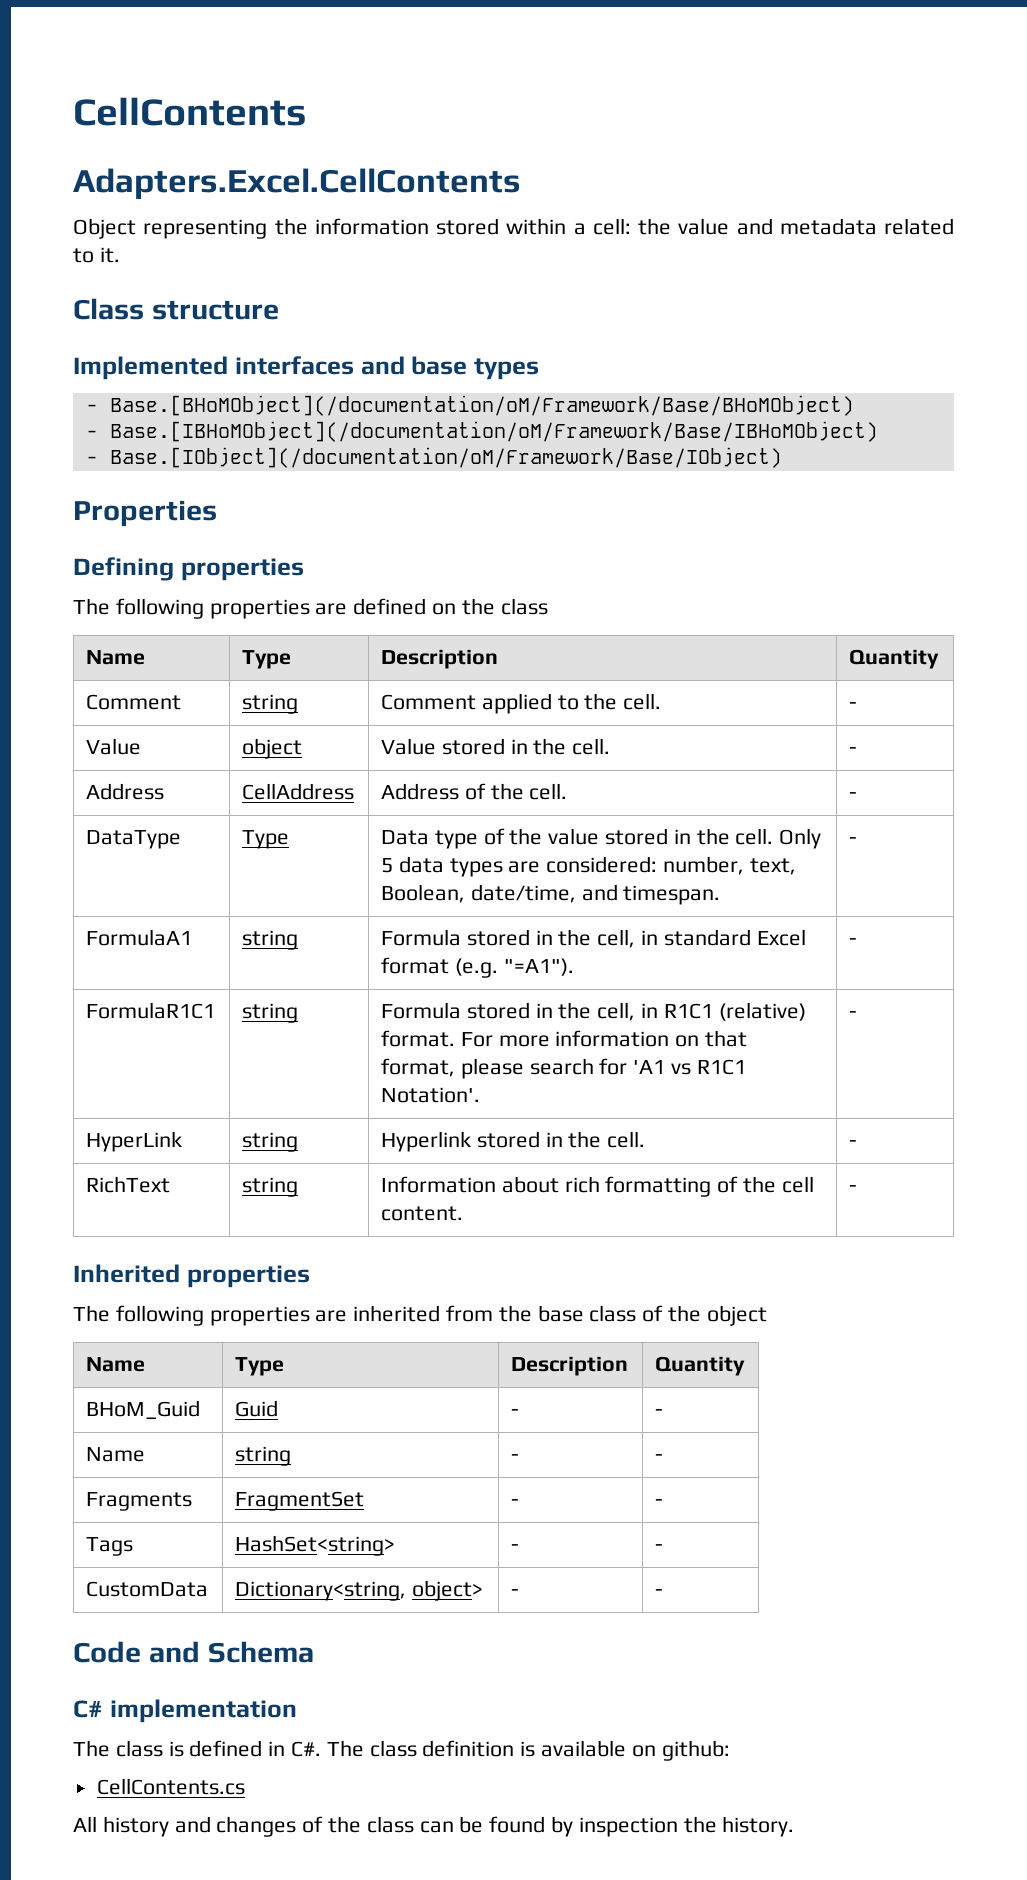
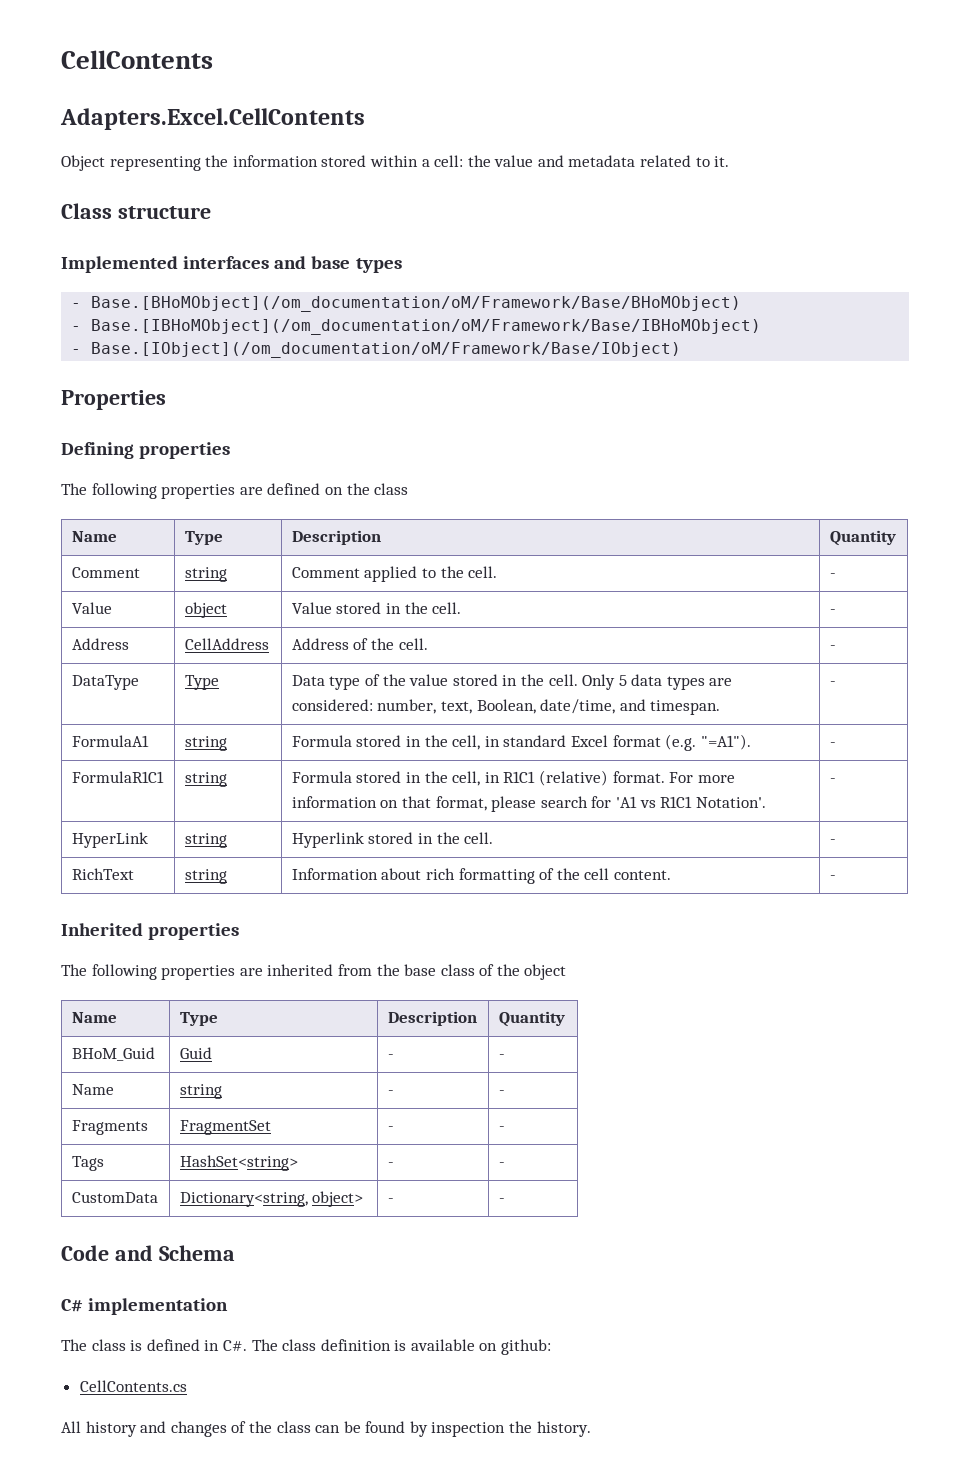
- - Base.[BHoMObject](/documentation/oM/Framework/Base/BHoMObject)
- - Base.[IBHoMObject](/documentation/oM/Framework/Base/IBHoMObject)
- - Base.[IObject](/documentation/oM/Framework/Base/IObject)
+ - Base.[BHoMObject](/om_documentation/oM/Framework/Base/BHoMObject)
+ - Base.[IBHoMObject](/om_documentation/oM/Framework/Base/IBHoMObject)
+ - Base.[IObject](/om_documentation/oM/Framework/Base/IObject)

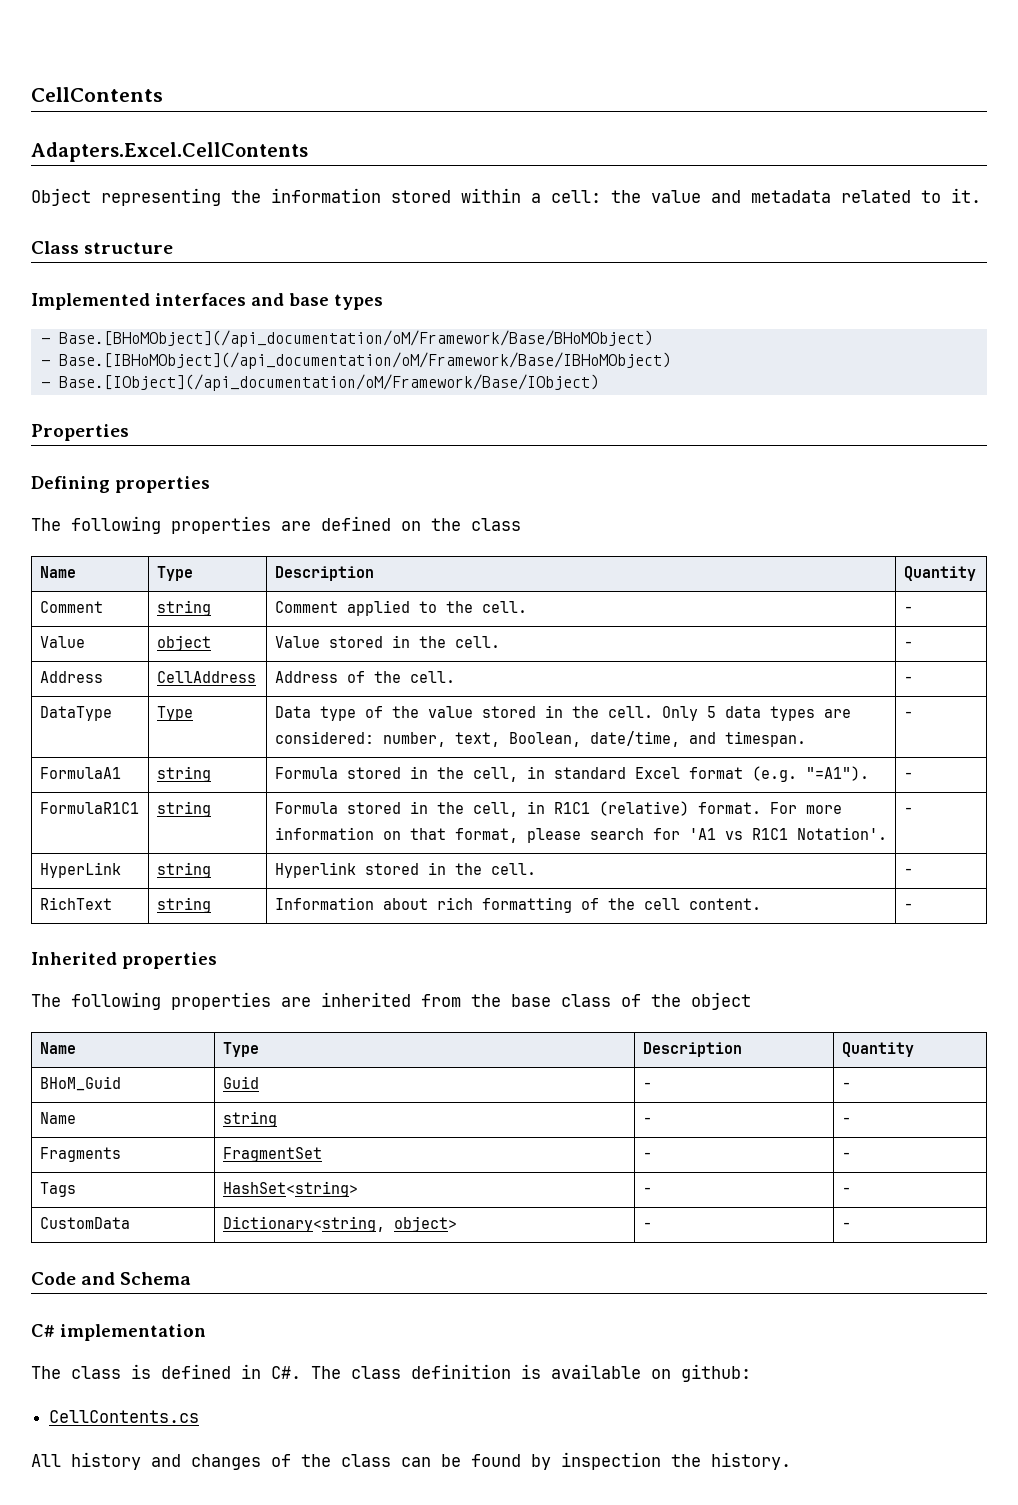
- - Base.[BHoMObject](/om_documentation/oM/Framework/Base/BHoMObject)
- - Base.[IBHoMObject](/om_documentation/oM/Framework/Base/IBHoMObject)
- - Base.[IObject](/om_documentation/oM/Framework/Base/IObject)
+ - Base.[BHoMObject](/api_documentation/oM/Framework/Base/BHoMObject)
+ - Base.[IBHoMObject](/api_documentation/oM/Framework/Base/IBHoMObject)
+ - Base.[IObject](/api_documentation/oM/Framework/Base/IObject)

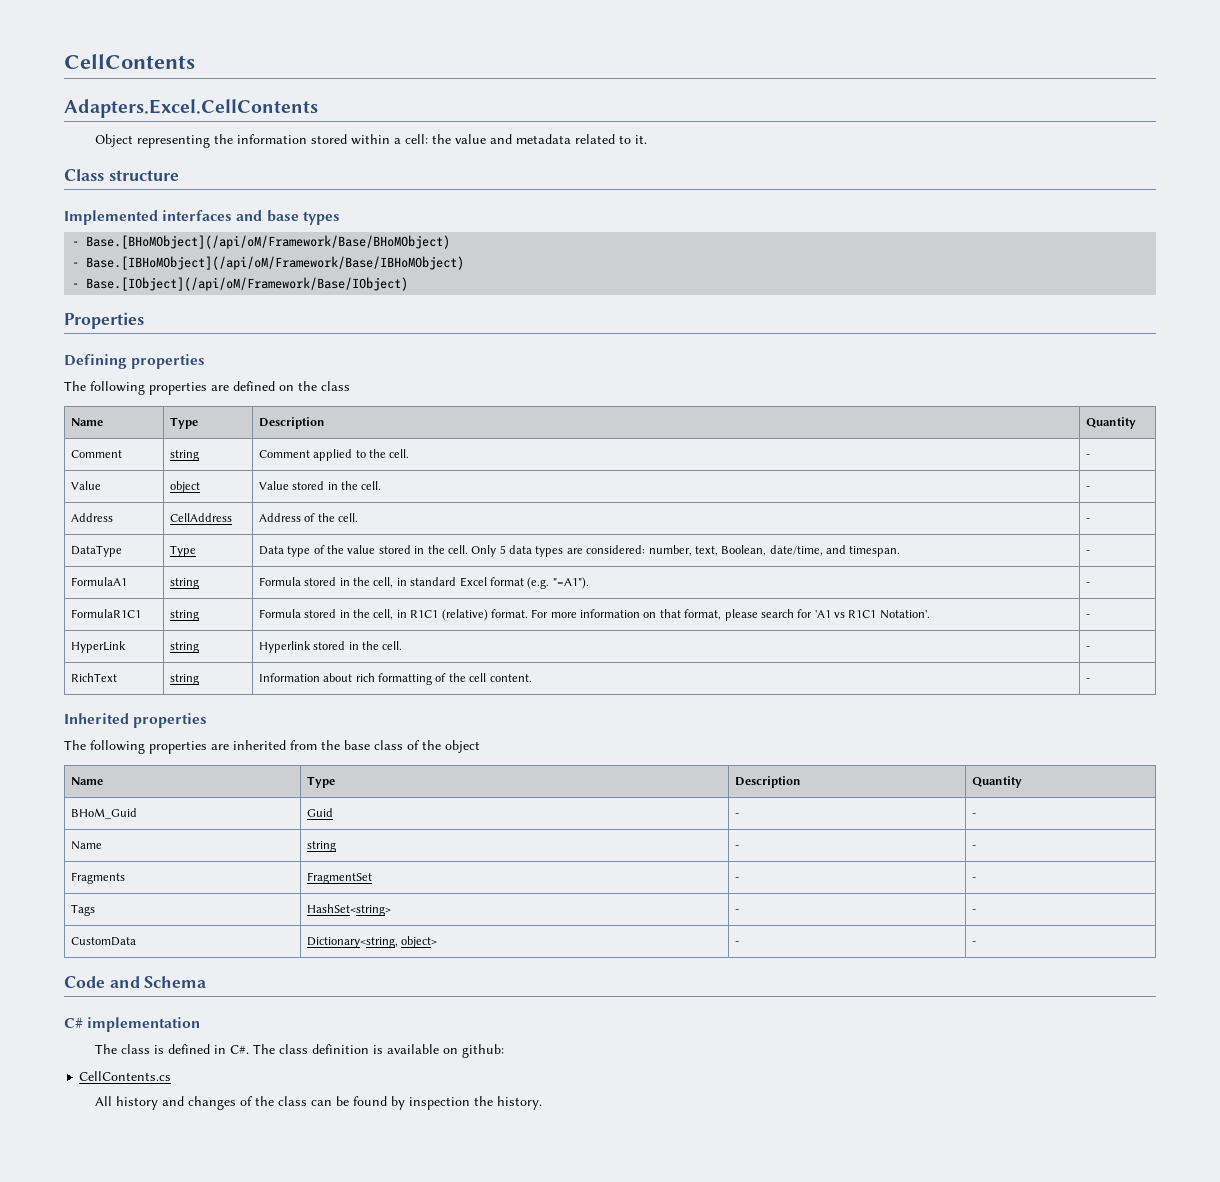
- - Base.[BHoMObject](/api_documentation/oM/Framework/Base/BHoMObject)
- - Base.[IBHoMObject](/api_documentation/oM/Framework/Base/IBHoMObject)
- - Base.[IObject](/api_documentation/oM/Framework/Base/IObject)
+ - Base.[BHoMObject](/api/oM/Framework/Base/BHoMObject)
+ - Base.[IBHoMObject](/api/oM/Framework/Base/IBHoMObject)
+ - Base.[IObject](/api/oM/Framework/Base/IObject)

